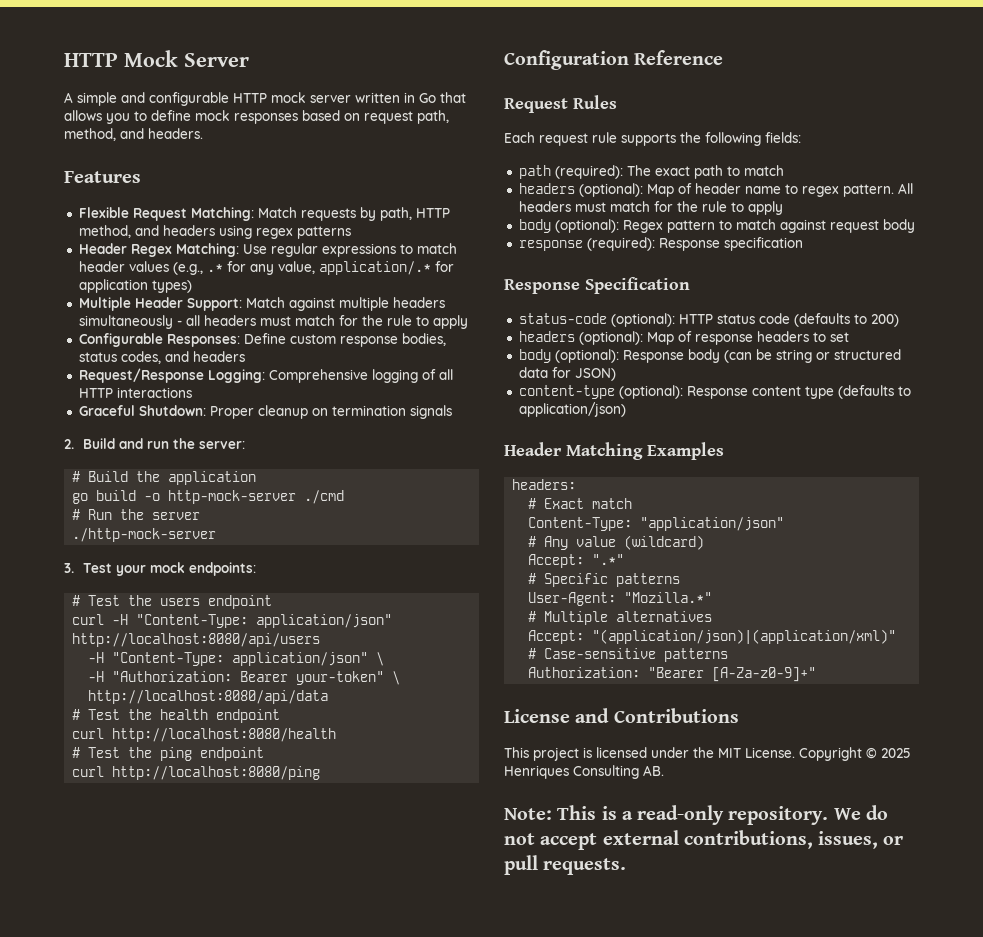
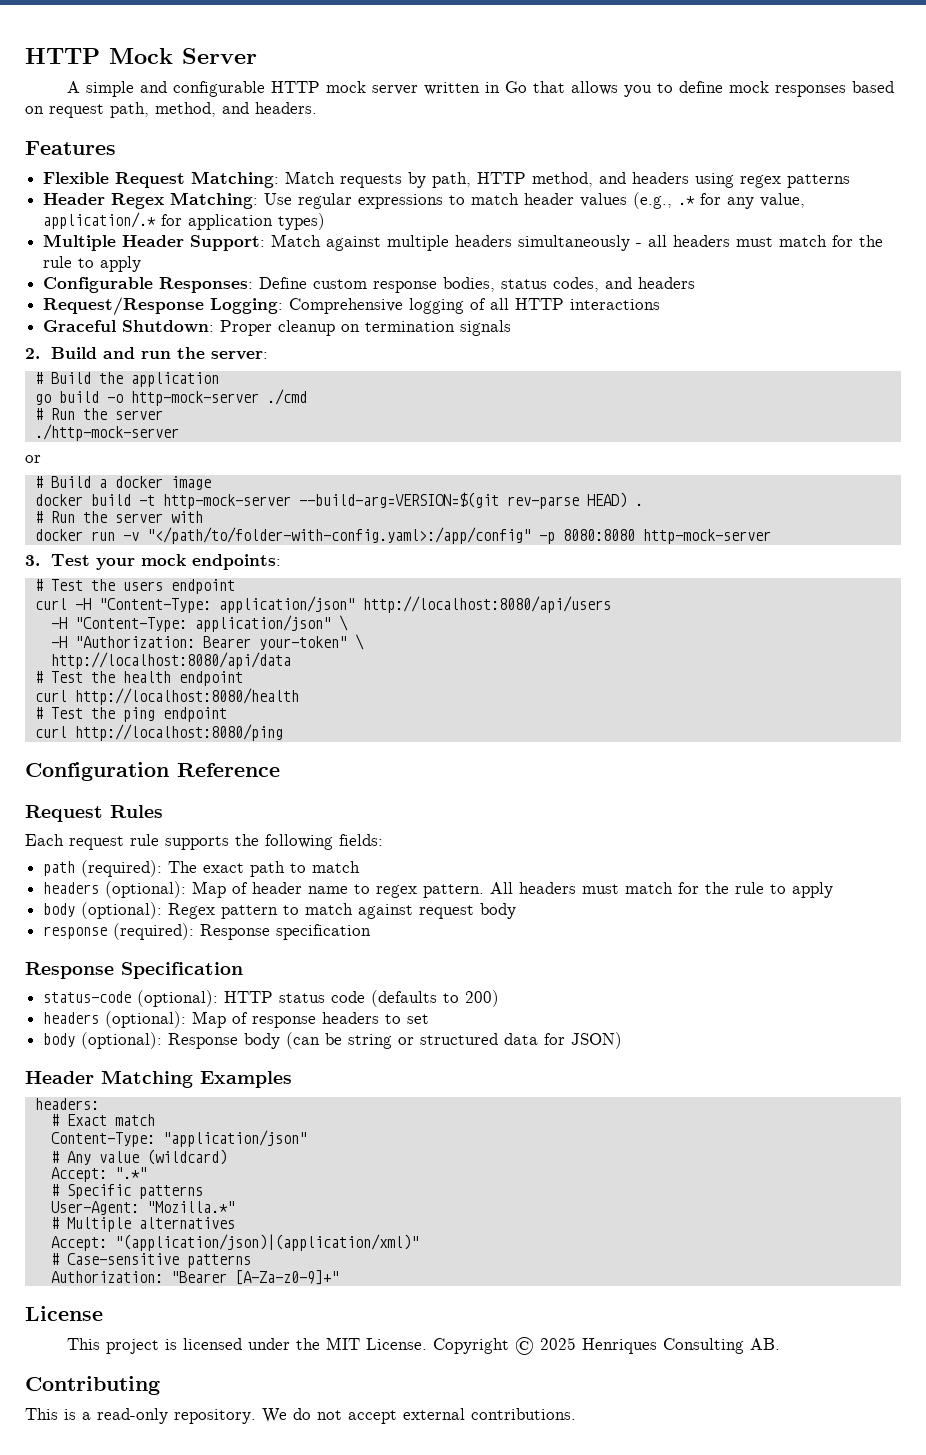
  ./http-mock-server
+ or
+ # Build a docker image
+ docker build -t http-mock-server --build-arg=VERSION=$(git rev-parse HEAD) .
+ # Run the server with
+ docker run -v "</path/to/folder-with-config.yaml>:/app/config" -p 8080:8080 http-mock-server
- content-type (optional): Response content type (defaults to application/json)
- License and Contributions
+ License
- Note: This is a read-only repository.
+ Contributing
+ This is a read-only repository.
- We do not accept external contributions, issues, or pull requests.
+ We do not accept external contributions.

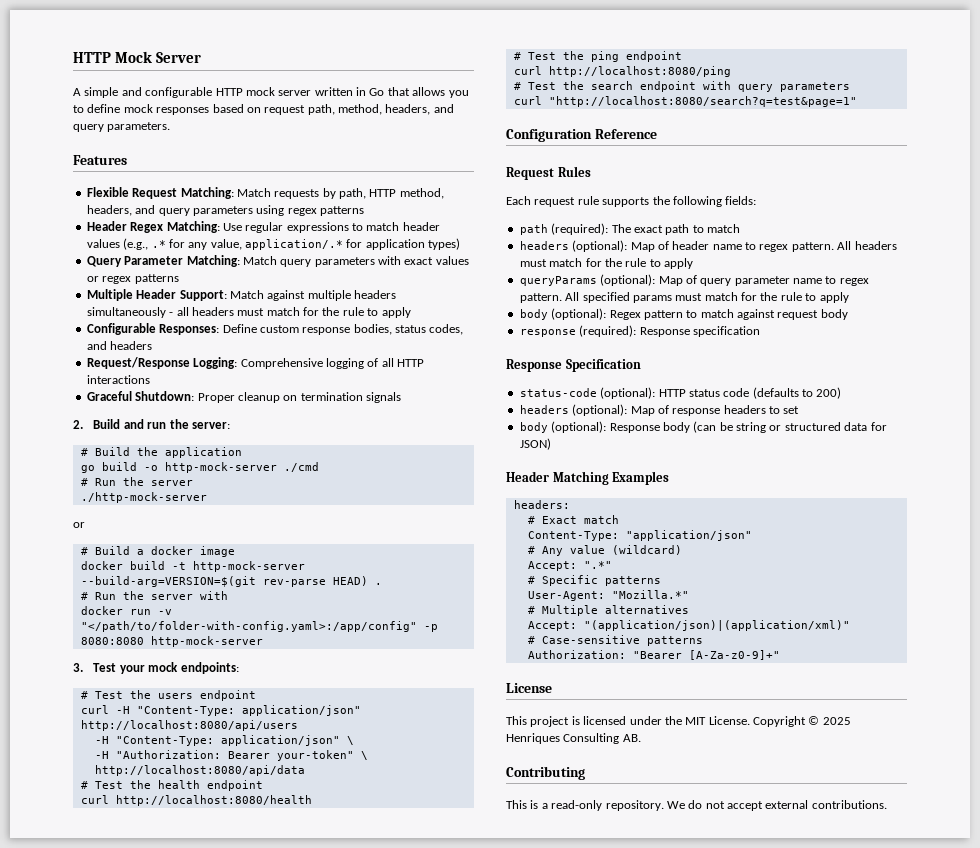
- A simple and configurable HTTP mock server written in Go that allows you to define mock responses based on request path, method, and headers.
+ A simple and configurable HTTP mock server written in Go that allows you to define mock responses based on request path, method, headers, and query parameters.
- Flexible Request Matching: Match requests by path, HTTP method, and headers using regex patterns
+ Flexible Request Matching: Match requests by path, HTTP method, headers, and query parameters using regex patterns
+ Query Parameter Matching: Match query parameters with exact values or regex patterns
+ # Test the search endpoint with query parameters
+ curl "http://localhost:8080/search?q=test&page=1"
+ queryParams (optional): Map of query parameter name to regex pattern. All specified params must match for the rule to apply

